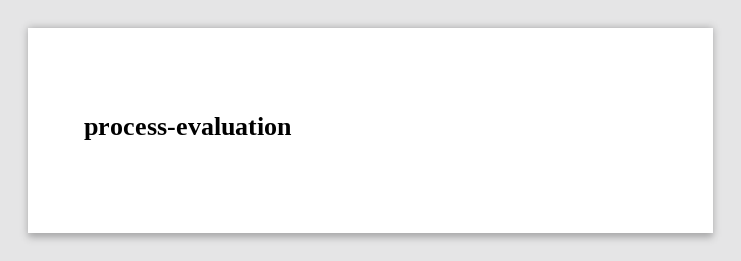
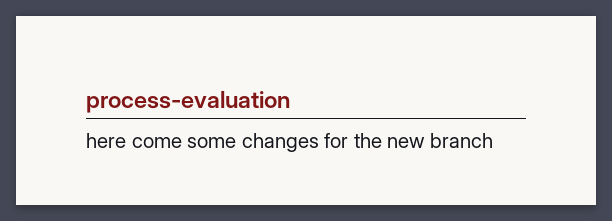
+ here come some changes for the new branch

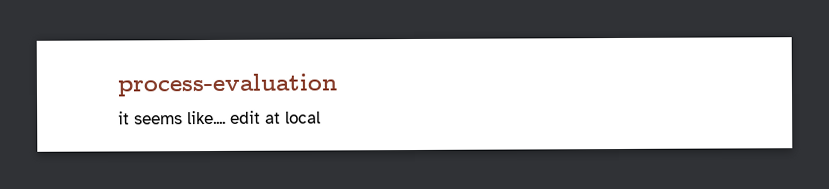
- here come some changes for the new branch
+ it seems like.... edit at local

